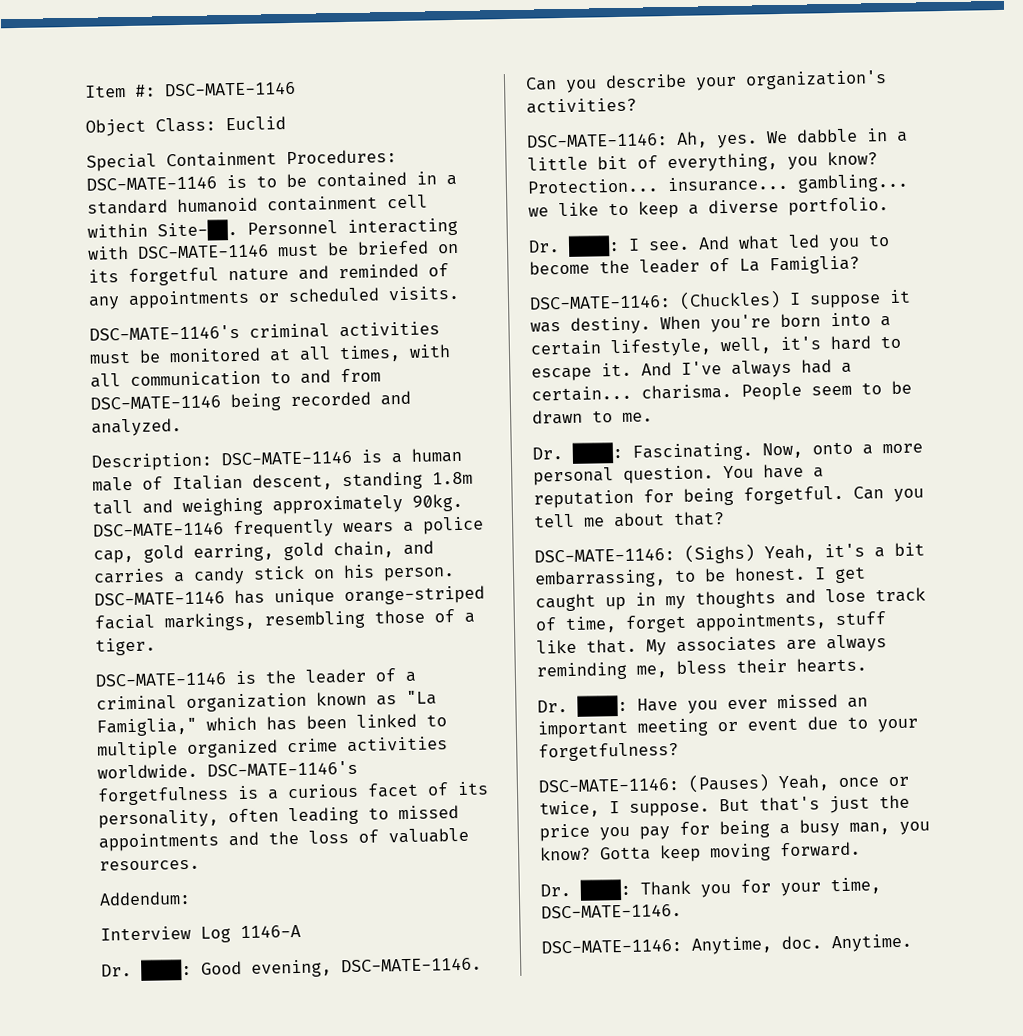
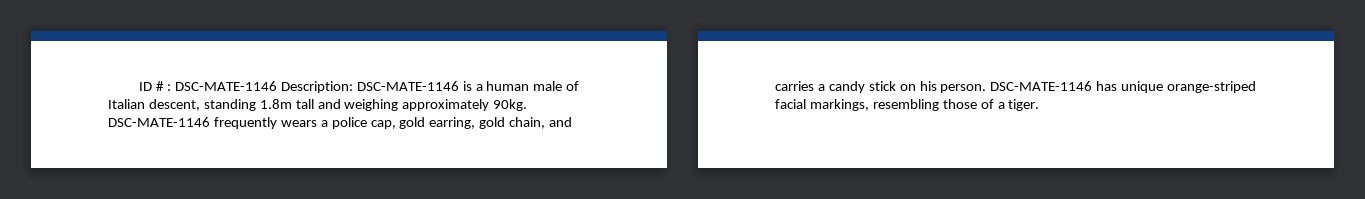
- Item #: DSC-MATE-1146
- Object Class: Euclid
- Special Containment Procedures: DSC-MATE-1146 is to be contained in a standard humanoid containment cell within Site-██. Personnel interacting with DSC-MATE-1146 must be briefed on its forgetful nature and reminded of any appointments or scheduled visits.
- DSC-MATE-1146's criminal activities must be monitored at all times, with all communication to and from DSC-MATE-1146 being recorded and analyzed.
- Description: DSC-MATE-1146 is a human male of Italian descent, standing 1.8m tall and weighing approximately 90kg.
+ ID # : DSC-MATE-1146 Description: DSC-MATE-1146 is a human male of Italian descent, standing 1.8m tall and weighing approximately 90kg.
- DSC-MATE-1146 is the leader of a criminal organization known as "La Famiglia," which has been linked to multiple organized crime activities worldwide. DSC-MATE-1146's forgetfulness is a curious facet of its personality, often leading to missed appointments and the loss of valuable resources.
- Addendum:
- Interview Log 1146-A
- Dr. ████: Good evening, DSC-MATE-1146. Can you describe your organization's activities?
- DSC-MATE-1146: Ah, yes. We dabble in a little bit of everything, you know? Protection... insurance... gambling... we like to keep a diverse portfolio.
- Dr. ████: I see. And what led you to become the leader of La Famiglia?
- DSC-MATE-1146: (Chuckles) I suppose it was destiny. When you're born into a certain lifestyle, well, it's hard to escape it. And I've always had a certain... charisma. People seem to be drawn to me.
- Dr. ████: Fascinating. Now, onto a more personal question. You have a reputation for being forgetful. Can you tell me about that?
- DSC-MATE-1146: (Sighs) Yeah, it's a bit embarrassing, to be honest. I get caught up in my thoughts and lose track of time, forget appointments, stuff like that. My associates are always reminding me, bless their hearts.
- Dr. ████: Have you ever missed an important meeting or event due to your forgetfulness?
- DSC-MATE-1146: (Pauses) Yeah, once or twice, I suppose. But that's just the price you pay for being a busy man, you know? Gotta keep moving forward.
- Dr. ████: Thank you for your time, DSC-MATE-1146.
- DSC-MATE-1146: Anytime, doc. Anytime.

